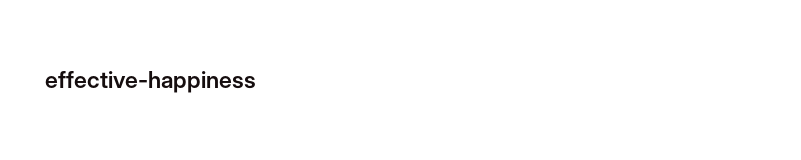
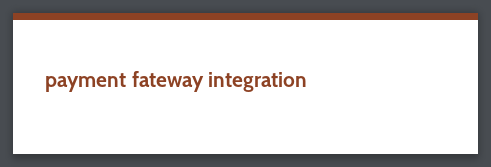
- effective-happiness
+ payment fateway integration

